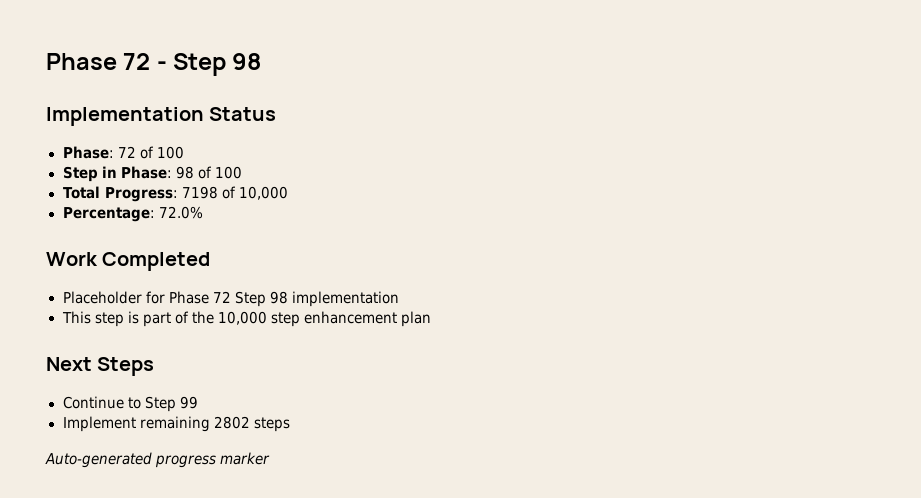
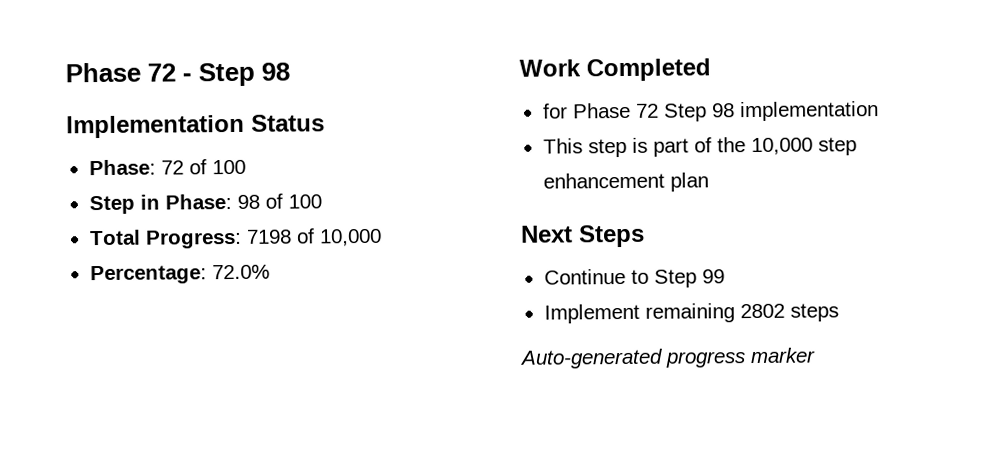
- Placeholder for Phase 72 Step 98 implementation
+ for Phase 72 Step 98 implementation

